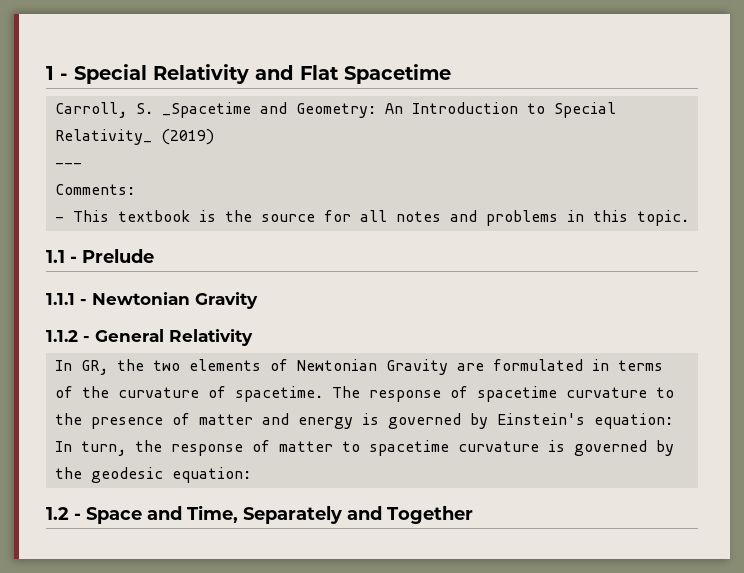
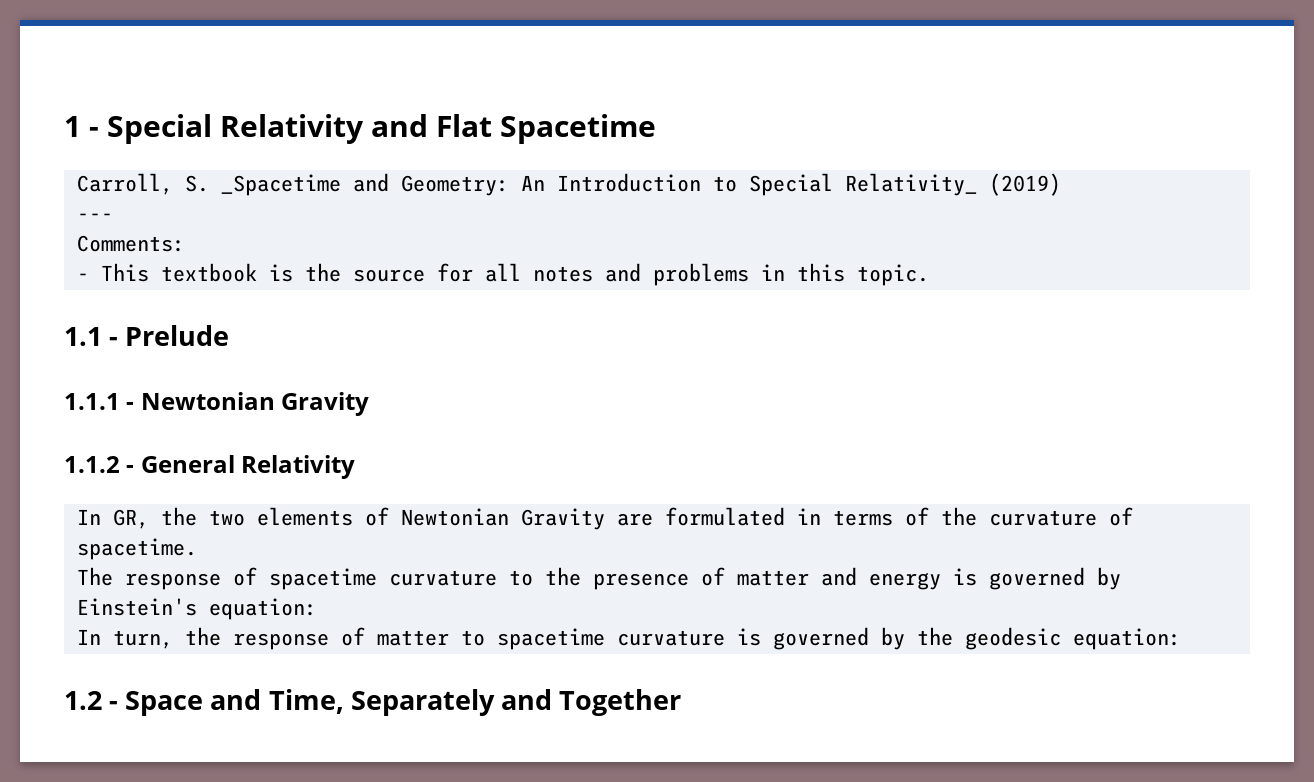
- In GR, the two elements of Newtonian Gravity are formulated in terms of the curvature of spacetime. The response of spacetime curvature to the presence of matter and energy is governed by Einstein's equation:
+ In GR, the two elements of Newtonian Gravity are formulated in terms of the curvature of spacetime.
+ The response of spacetime curvature to the presence of matter and energy is governed by Einstein's equation:

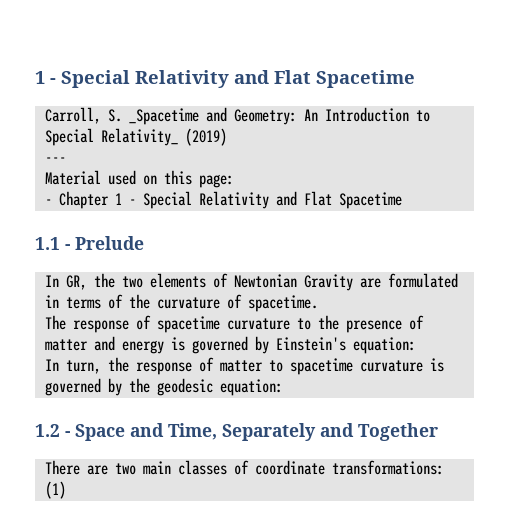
- Comments:
- - This textbook is the source for all notes and problems in this topic.
+ Material used on this page:
+ - Chapter 1 - Special Relativity and Flat Spacetime
  1.1 - Prelude
- 1.1.1 - Newtonian Gravity
- 1.1.2 - General Relativity
+ There are two main classes of coordinate transformations: (1)

